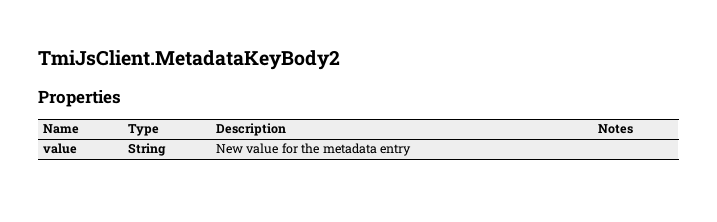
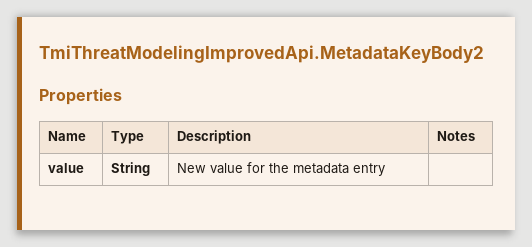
- TmiJsClient.MetadataKeyBody2
+ TmiThreatModelingImprovedApi.MetadataKeyBody2

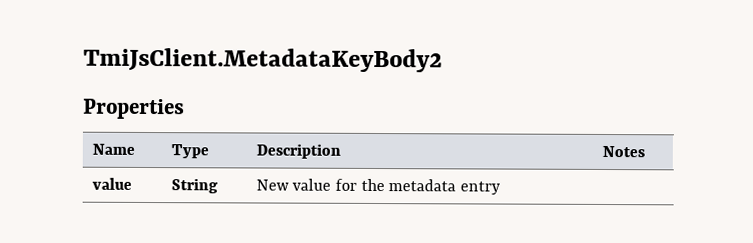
- TmiThreatModelingImprovedApi.MetadataKeyBody2
+ TmiJsClient.MetadataKeyBody2

